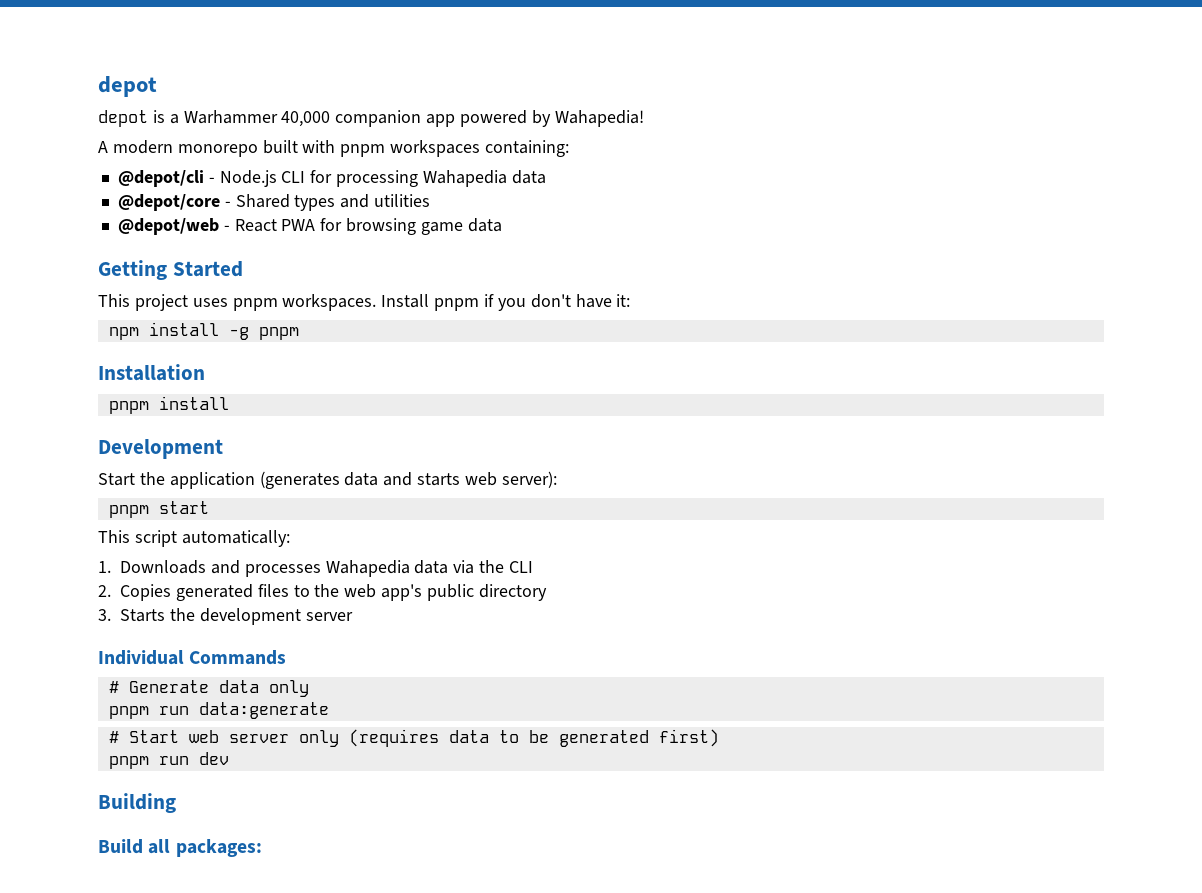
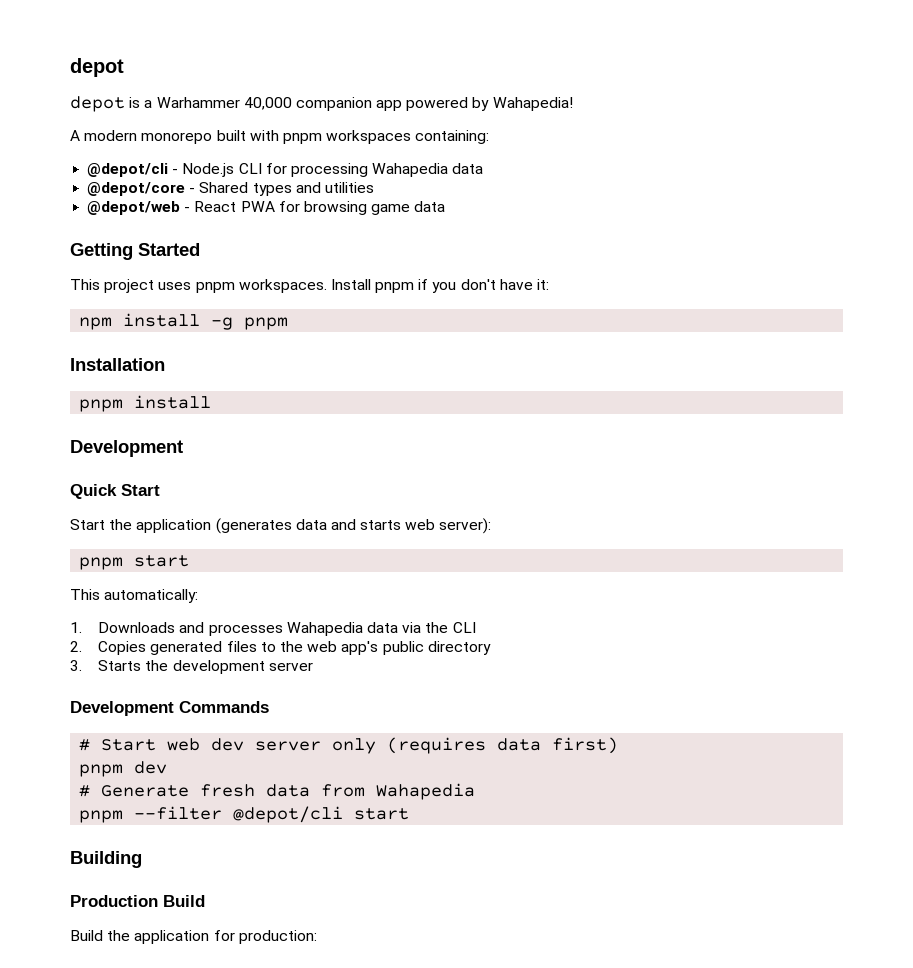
+ Quick Start
- This script automatically:
+ This automatically:
- Individual Commands
+ Development Commands
- # Generate data only
- pnpm run data:generate
- # Start web server only (requires data to be generated first)
+ # Start web dev server only (requires data first)
- pnpm run dev
+ pnpm dev
+ # Generate fresh data from Wahapedia
+ pnpm --filter @depot/cli start
- Build all packages:
+ Production Build
+ Build the application for production:

